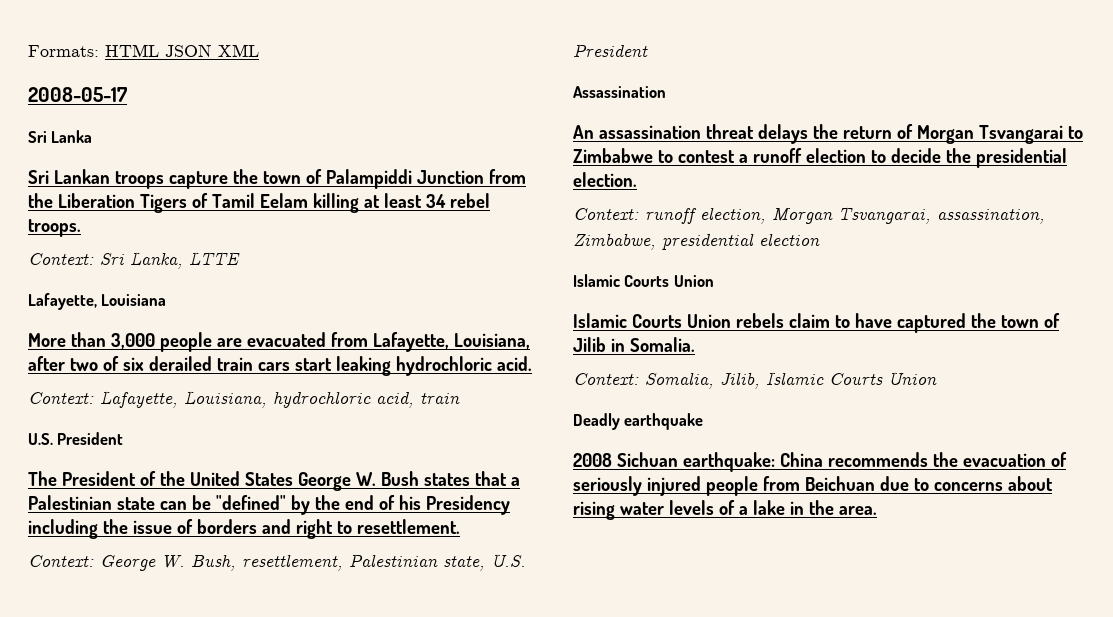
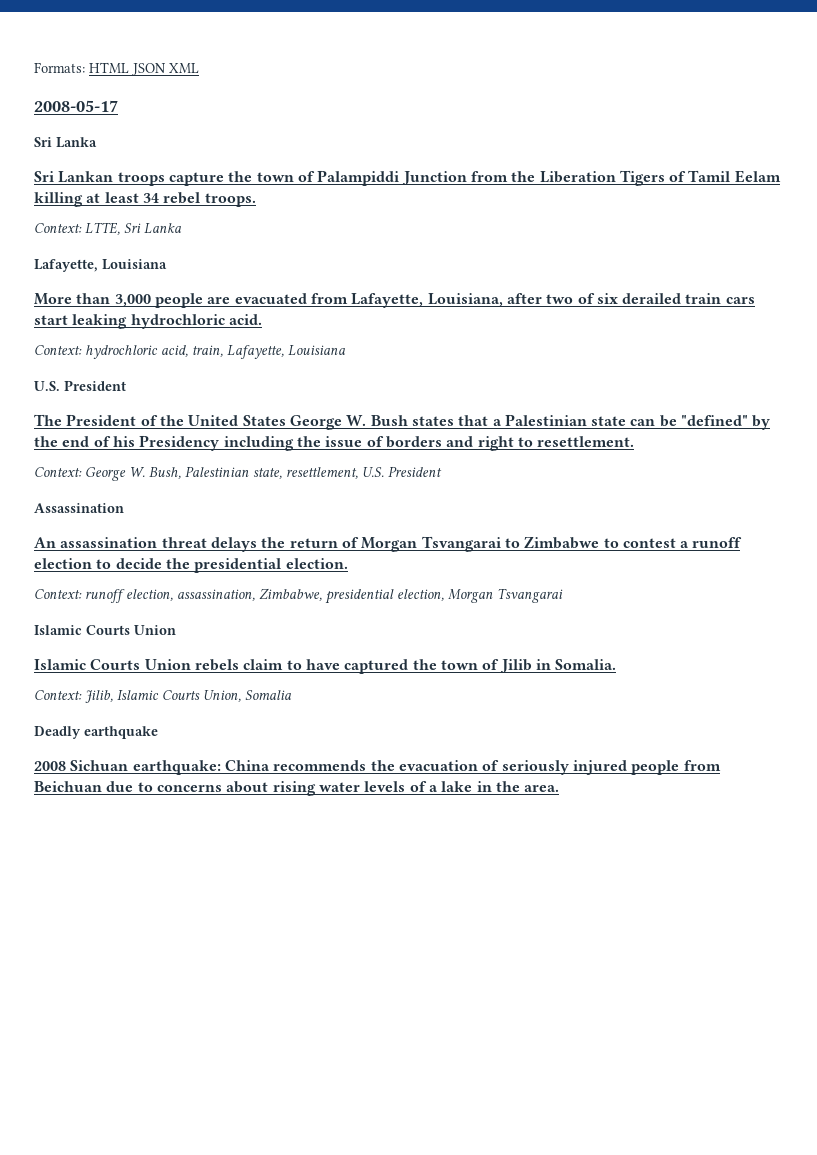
- Context: Sri Lanka, LTTE
+ Context: LTTE, Sri Lanka
- Context: Lafayette, Louisiana, hydrochloric acid, train
+ Context: hydrochloric acid, train, Lafayette, Louisiana
- Context: George W. Bush, resettlement, Palestinian state, U.S. President
+ Context: George W. Bush, Palestinian state, resettlement, U.S. President
- Context: runoff election, Morgan Tsvangarai, assassination, Zimbabwe, presidential election
+ Context: runoff election, assassination, Zimbabwe, presidential election, Morgan Tsvangarai
- Context: Somalia, Jilib, Islamic Courts Union
+ Context: Jilib, Islamic Courts Union, Somalia

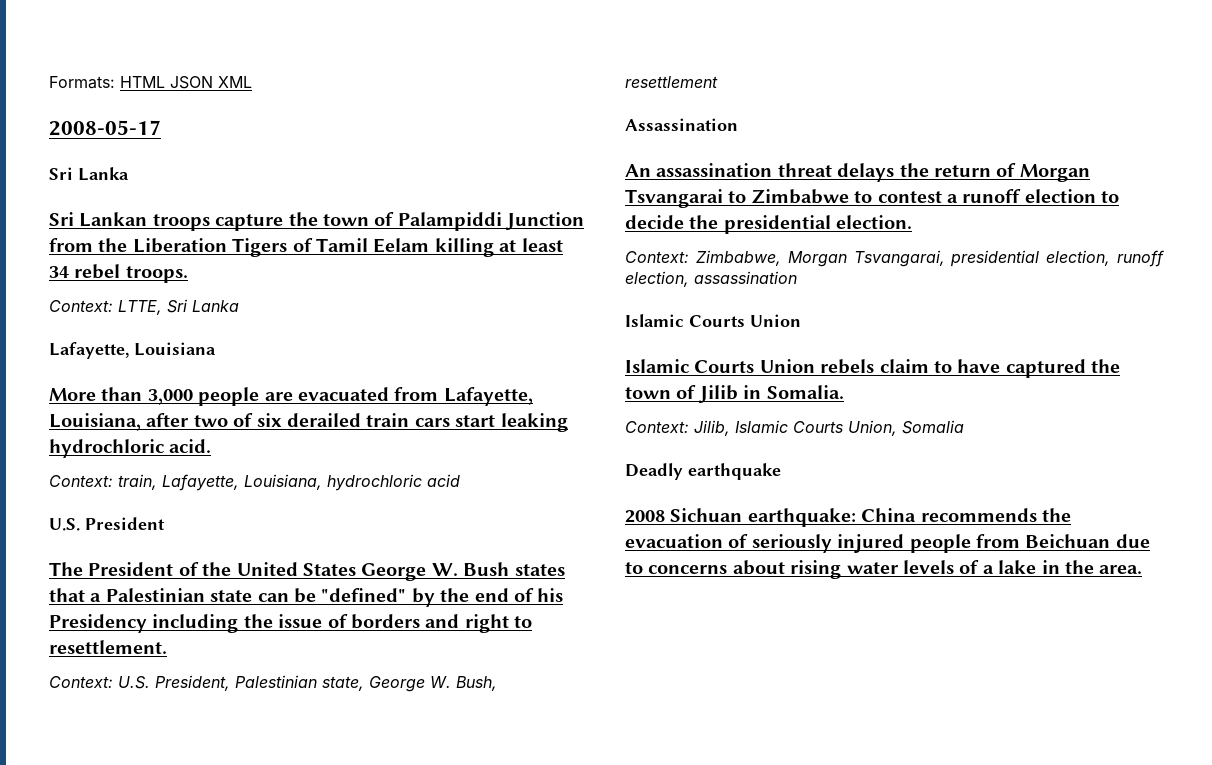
- Context: hydrochloric acid, train, Lafayette, Louisiana
+ Context: train, Lafayette, Louisiana, hydrochloric acid
- Context: George W. Bush, Palestinian state, resettlement, U.S. President
+ Context: U.S. President, Palestinian state, George W. Bush, resettlement
- Context: runoff election, assassination, Zimbabwe, presidential election, Morgan Tsvangarai
+ Context: Zimbabwe, Morgan Tsvangarai, presidential election, runoff election, assassination

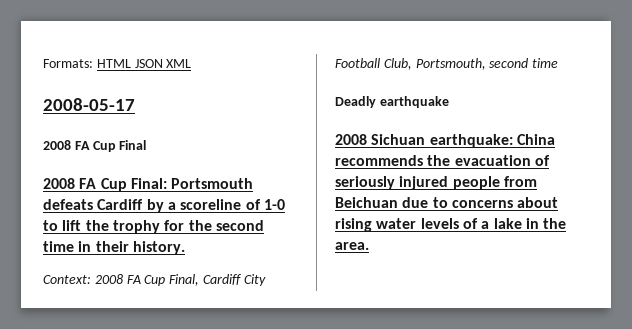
  2008-05-17
- Sri Lanka
- Sri Lankan troops capture the town of Palampiddi Junction from the Liberation Tigers of Tamil Eelam killing at least 34 rebel troops.
- Context: LTTE, Sri Lanka
- Lafayette, Louisiana
- More than 3,000 people are evacuated from Lafayette, Louisiana, after two of six derailed train cars start leaking hydrochloric acid.
- Context: train, Lafayette, Louisiana, hydrochloric acid
- U.S. President
- The President of the United States George W. Bush states that a Palestinian state can be "defined" by the end of his Presidency including the issue of borders and right to resettlement.
- Context: U.S. President, Palestinian state, George W. Bush, resettlement
- Assassination
- An assassination threat delays the return of Morgan Tsvangarai to Zimbabwe to contest a runoff election to decide the presidential election.
- Context: Zimbabwe, Morgan Tsvangarai, presidential election, runoff election, assassination
- Islamic Courts Union
- Islamic Courts Union rebels claim to have captured the town of Jilib in Somalia.
- Context: Jilib, Islamic Courts Union, Somalia
+ 2008 FA Cup Final
+ 2008 FA Cup Final: Portsmouth defeats Cardiff by a scoreline of 1-0 to lift the trophy for the second time in their history.
+ Context: 2008 FA Cup Final, Cardiff City Football Club, Portsmouth, second time

